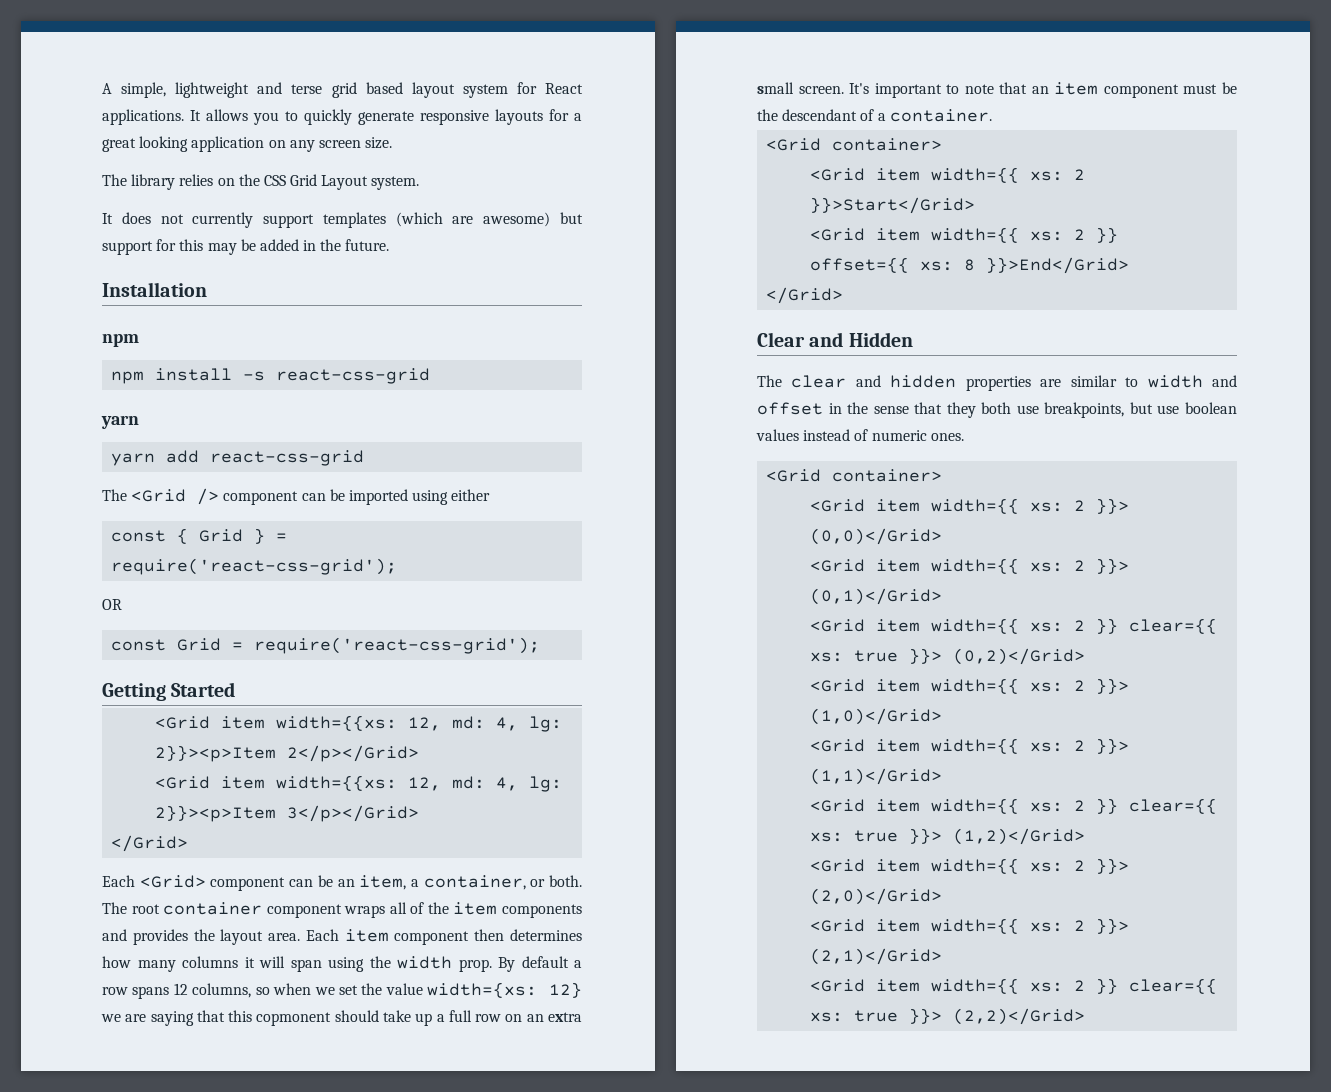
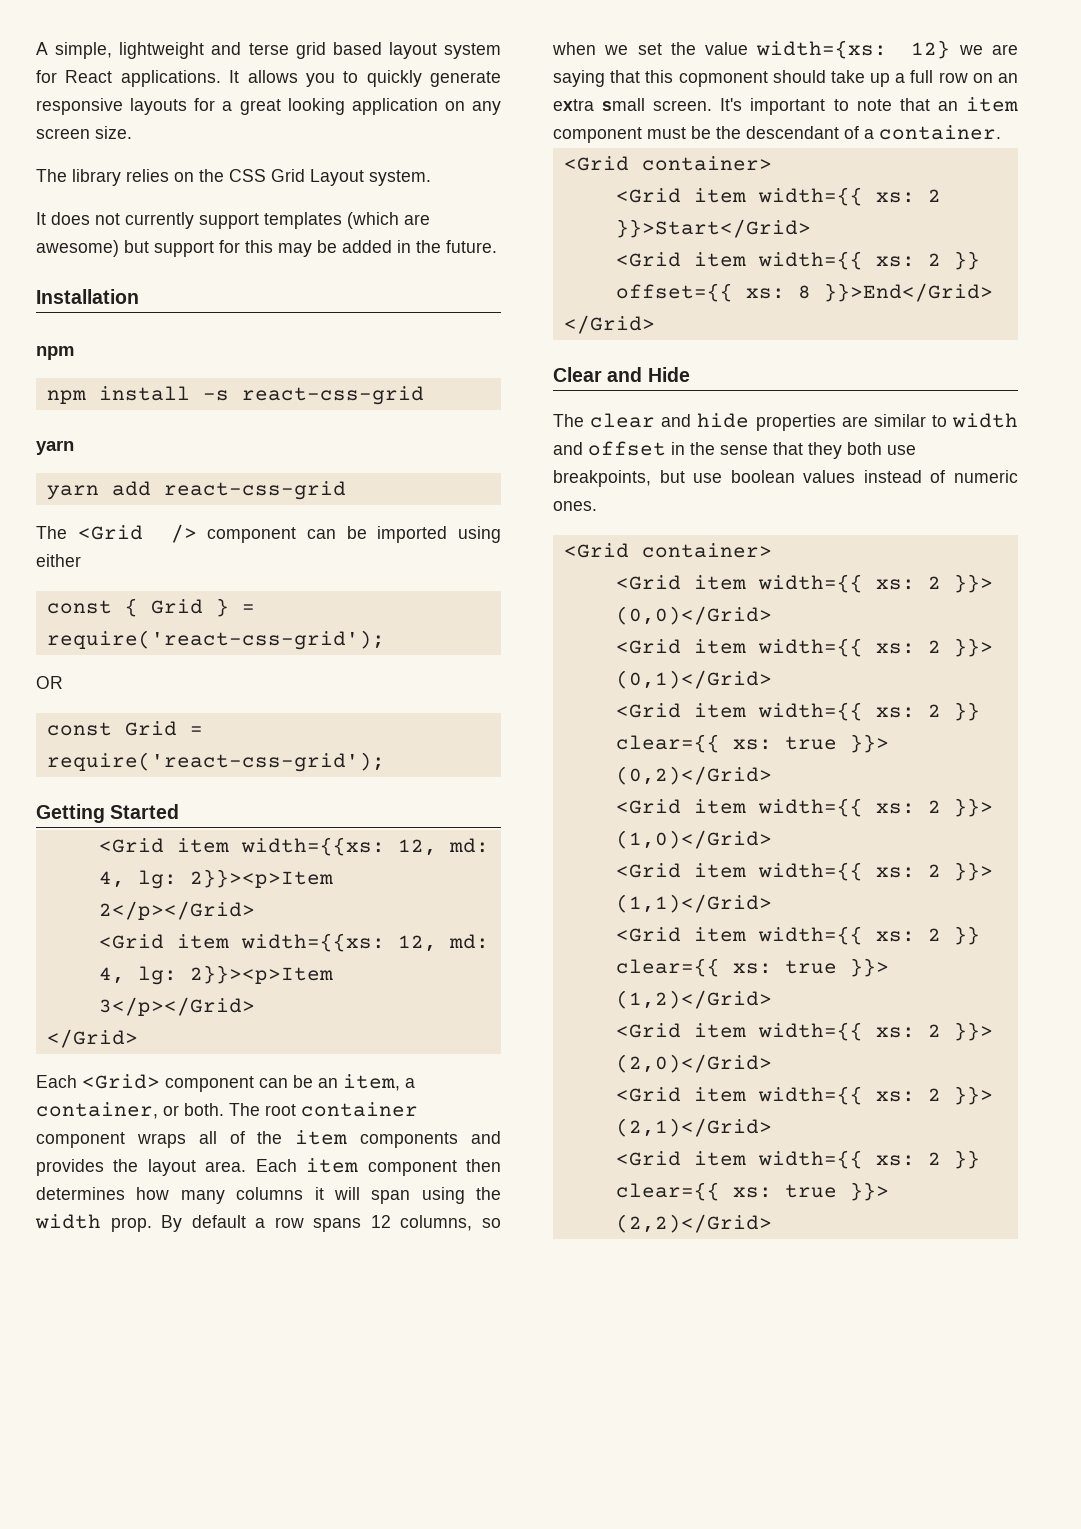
- Clear and Hidden
+ Clear and Hide
- The clear and hidden properties are similar to width and offset in the sense that they both use breakpoints, but use boolean values instead of numeric ones.
+ The clear and hide properties are similar to width and offset in the sense that they both use breakpoints, but use boolean values instead of numeric ones.

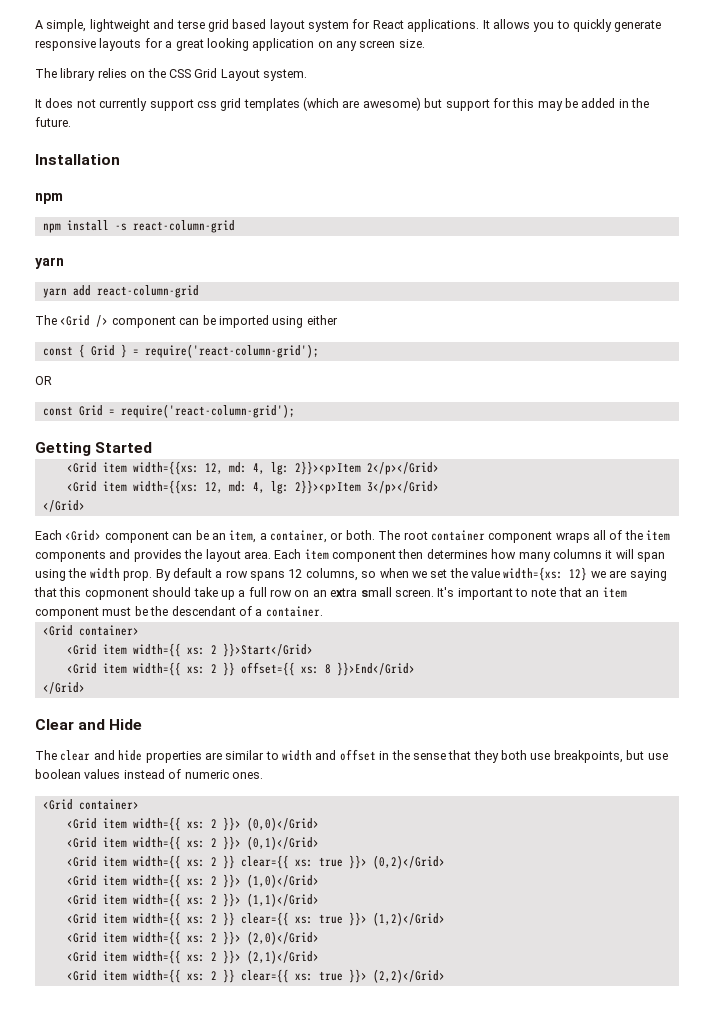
- It does not currently support templates (which are awesome) but support for this may be added in the future.
+ It does not currently support css grid templates (which are awesome) but support for this may be added in the future.
- npm install -s react-css-grid
+ npm install -s react-column-grid
- yarn add react-css-grid
+ yarn add react-column-grid
- const { Grid } = require('react-css-grid');
+ const { Grid } = require('react-column-grid');
- const Grid = require('react-css-grid');
+ const Grid = require('react-column-grid');

